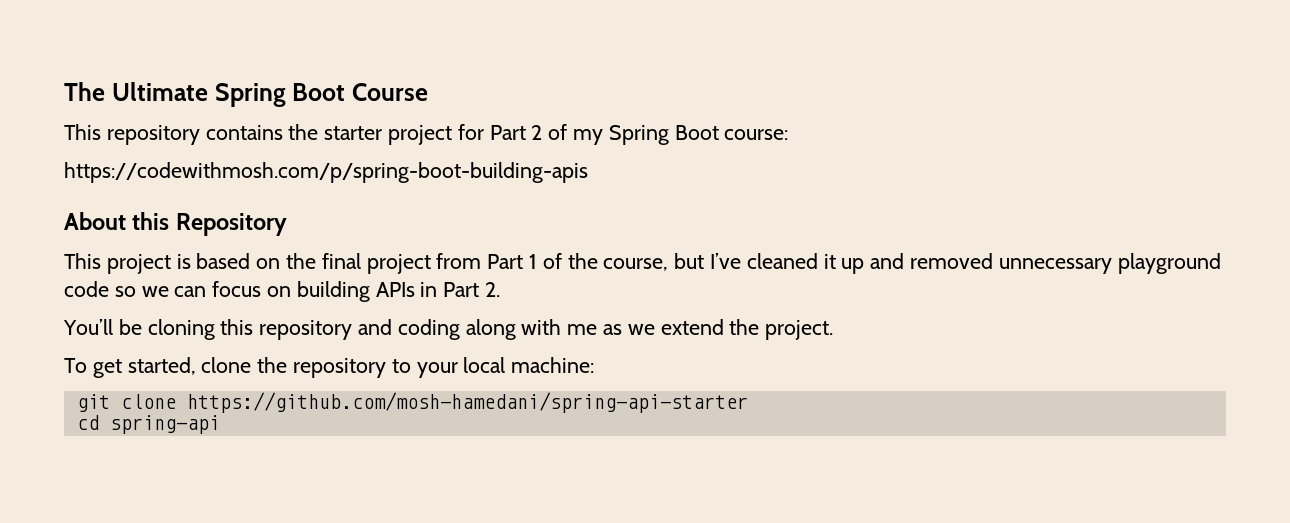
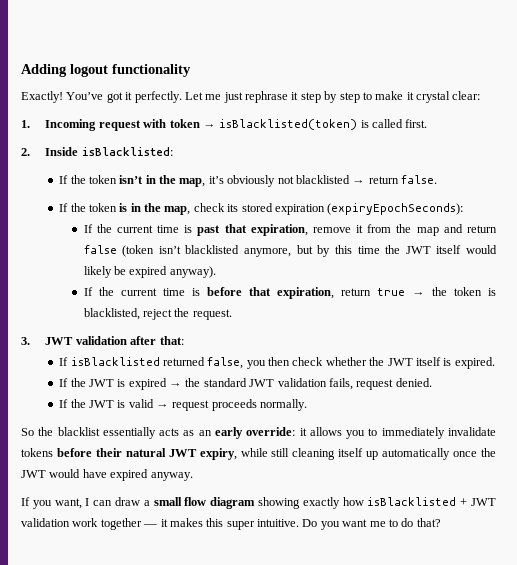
- The Ultimate Spring Boot Course
- This repository contains the starter project for Part 2 of my Spring Boot course:
- https://codewithmosh.com/p/spring-boot-building-apis
- About this Repository
- This project is based on the final project from Part 1 of the course, but I’ve cleaned it up and removed unnecessary playground code so we can focus on building APIs in Part 2.
- You’ll be cloning this repository and coding along with me as we extend the project.
- To get started, clone the repository to your local machine:
- git clone https://github.com/mosh-hamedani/spring-api-starter
- cd spring-api
+ Adding logout functionality
+ Exactly! You’ve got it perfectly. Let me just rephrase it step by step to make it crystal clear:
+ 1. Incoming request with token → isBlacklisted(token) is called first.
+ 2. Inside isBlacklisted:
+ If the token isn’t in the map, it’s obviously not blacklisted → return false.
+ If the token is in the map, check its stored expiration (expiryEpochSeconds):
+ If the current time is past that expiration, remove it from the map and return false (token isn’t blacklisted anymore, but by this time the JWT itself would likely be expired anyway).
+ If the current time is before that expiration, return true → the token is blacklisted, reject the request.
+ 3. JWT validation after that:
+ If isBlacklisted returned false, you then check whether the JWT itself is expired.
+ If the JWT is expired → the standard JWT validation fails, request denied.
+ If the JWT is valid → request proceeds normally.
+ So the blacklist essentially acts as an early override: it allows you to immediately invalidate tokens before their natural JWT expiry, while still cleaning itself up automatically once the JWT would have expired anyway.
+ If you want, I can draw a small flow diagram showing exactly how isBlacklisted + JWT validation work together — it makes this super intuitive. Do you want me to do that?

